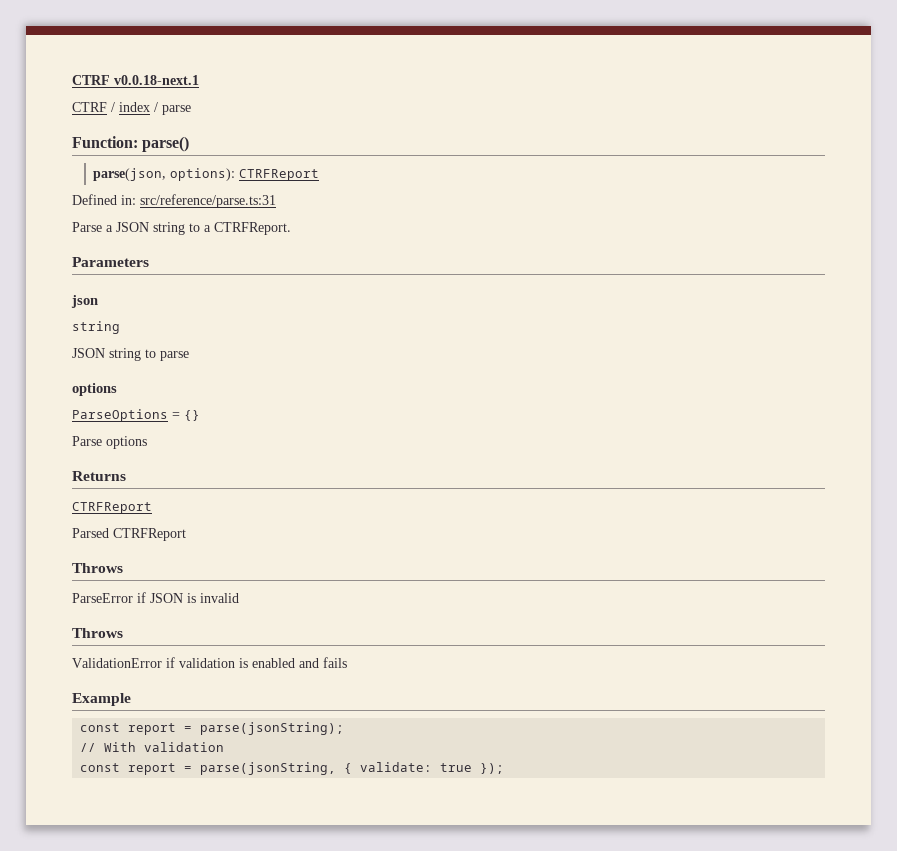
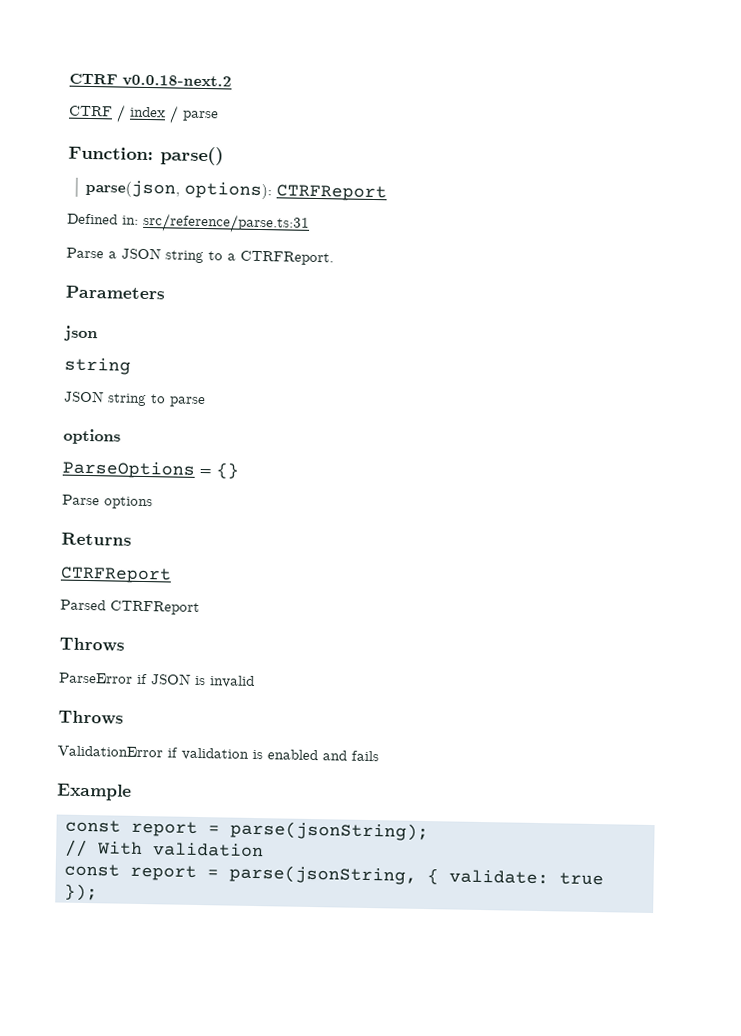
- CTRF v0.0.18-next.1
+ CTRF v0.0.18-next.2

